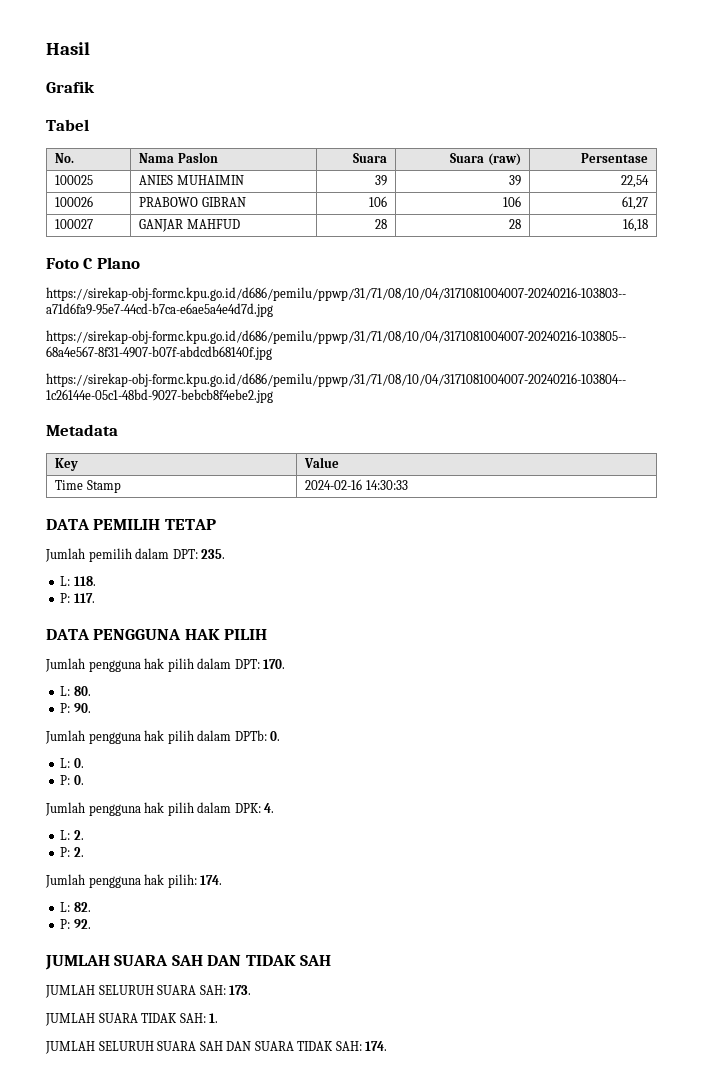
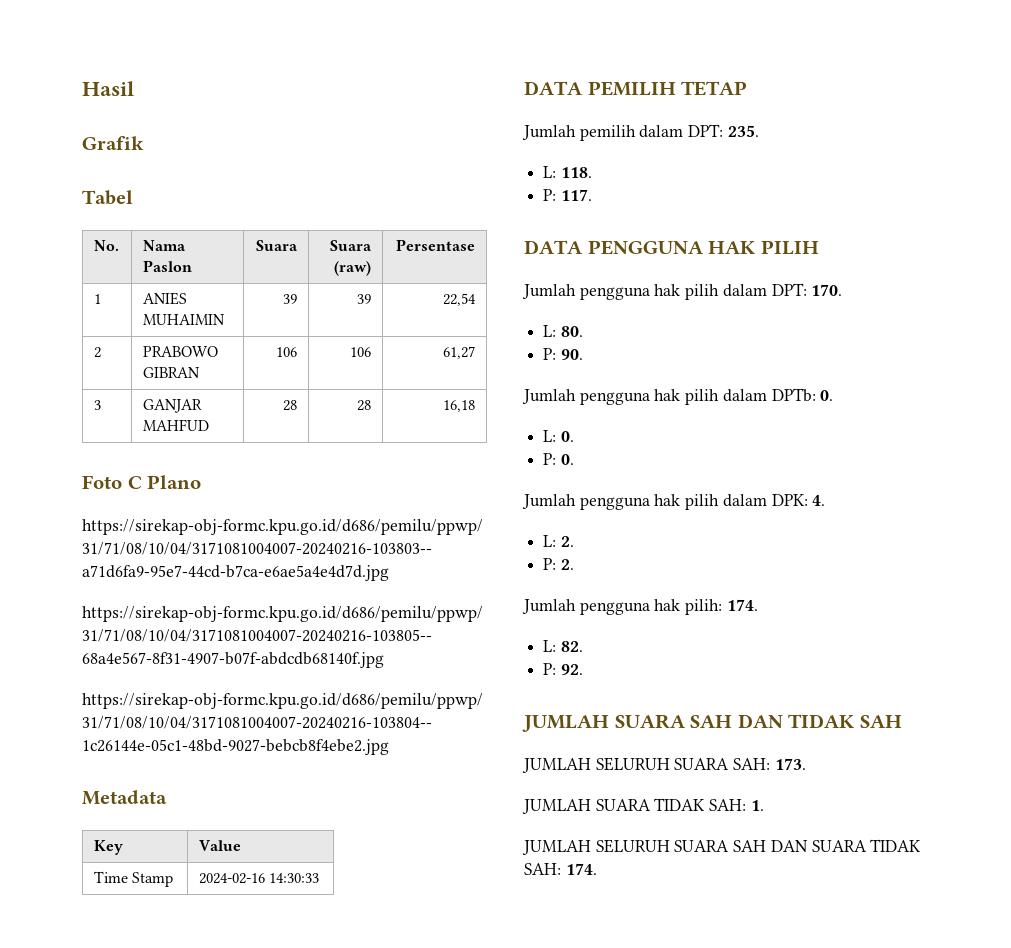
- 100025 | ANIES MUHAIMIN | 39 | 39 | 22,54
+ 1 | ANIES MUHAIMIN | 39 | 39 | 22,54
- 100026 | PRABOWO GIBRAN | 106 | 106 | 61,27
+ 2 | PRABOWO GIBRAN | 106 | 106 | 61,27
- 100027 | GANJAR MAHFUD | 28 | 28 | 16,18
+ 3 | GANJAR MAHFUD | 28 | 28 | 16,18

